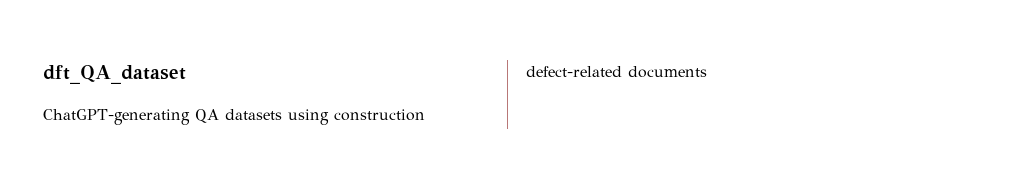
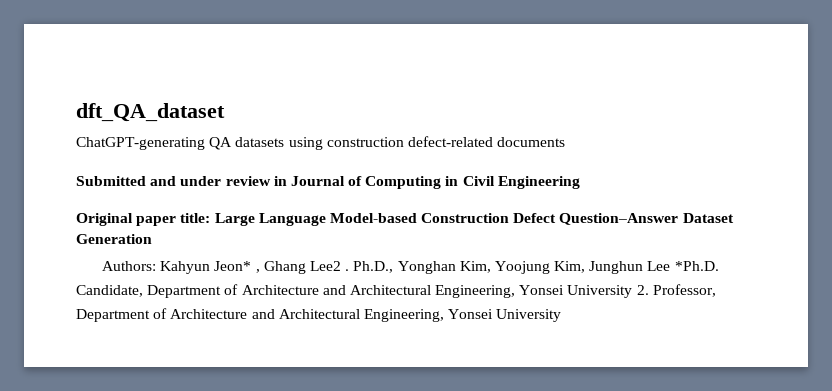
+ Submitted and under review in Journal of Computing in Civil Engineering
+ Original paper title: Large Language Model-based Construction Defect Question–Answer Dataset Generation
+ Authors: Kahyun Jeon* , Ghang Lee2 . Ph.D., Yonghan Kim, Yoojung Kim, Junghun Lee *Ph.D. Candidate, Department of Architecture and Architectural Engineering, Yonsei University 2. Professor, Department of Architecture and Architectural Engineering, Yonsei University

